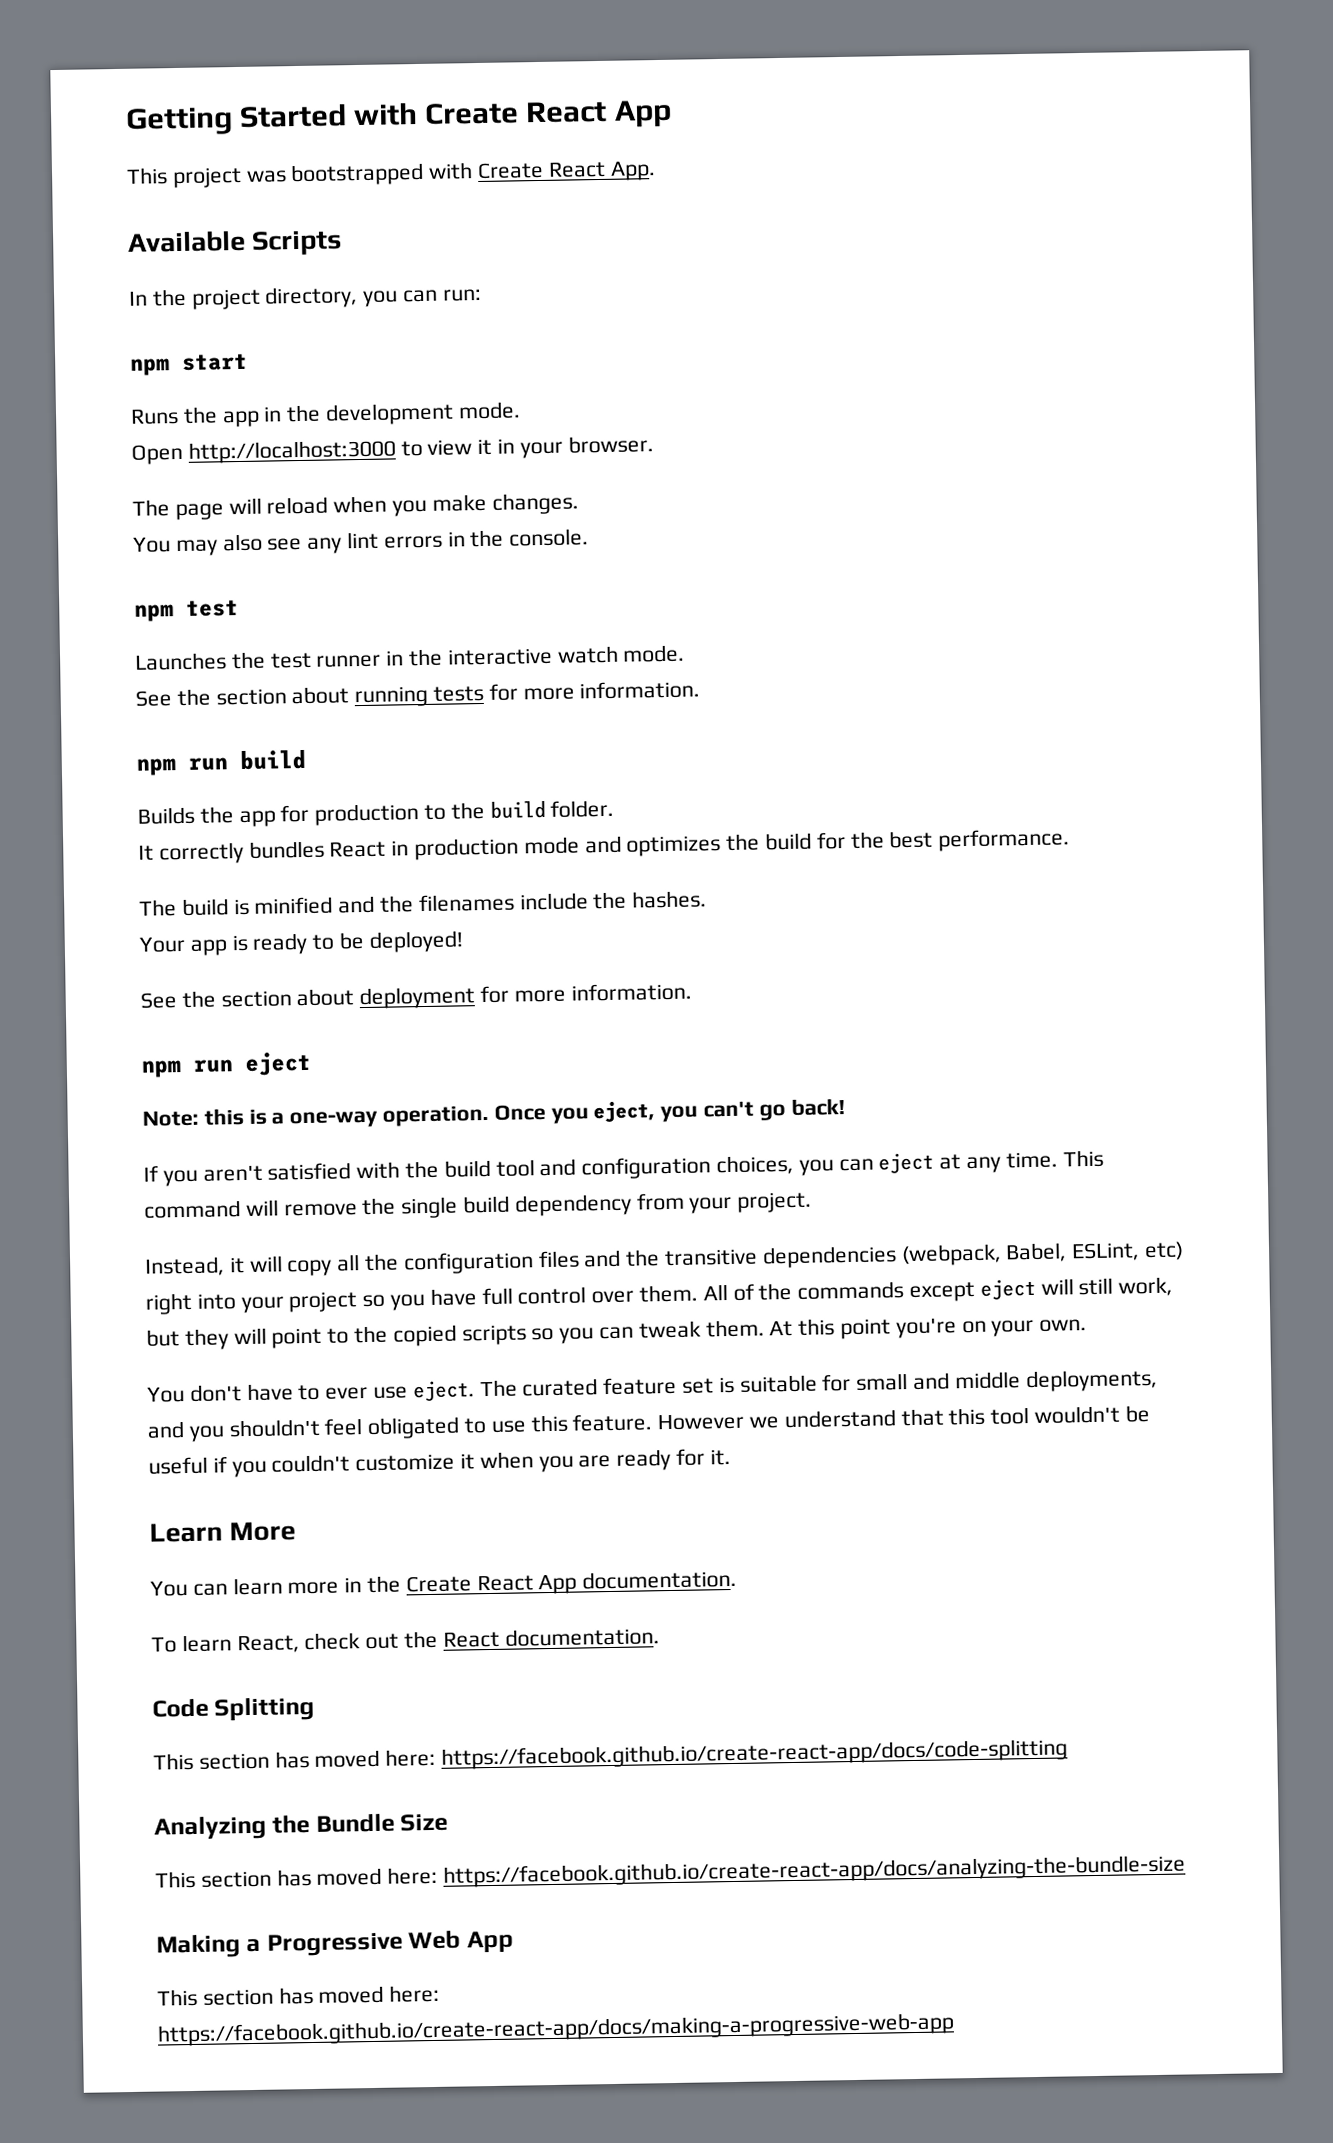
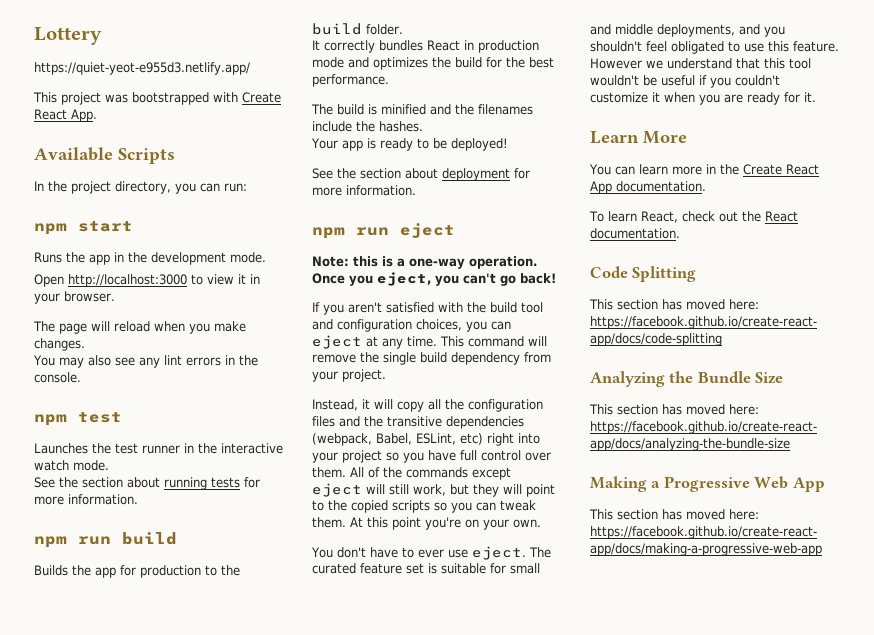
- Getting Started with Create React App
+ Lottery
+ https://quiet-yeot-e955d3.netlify.app/

